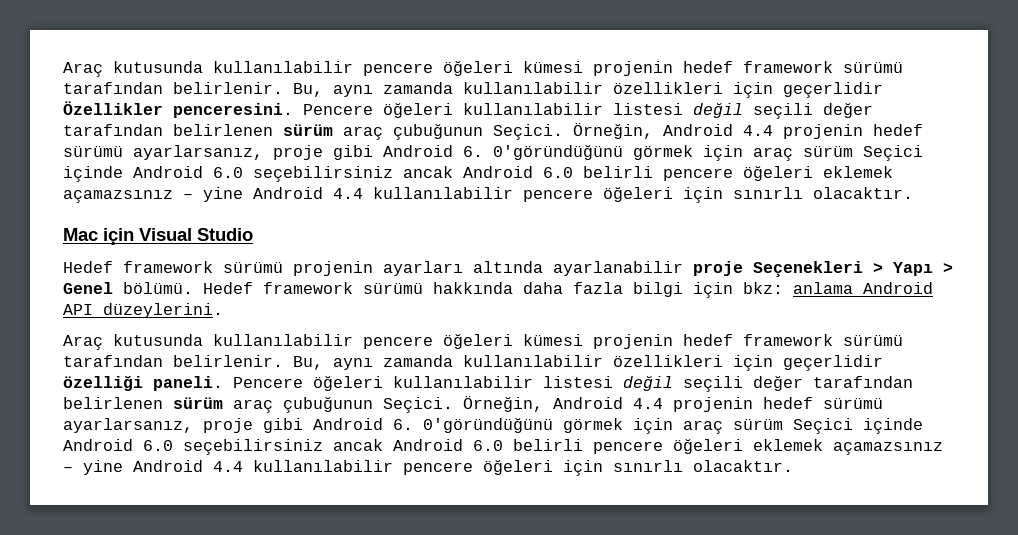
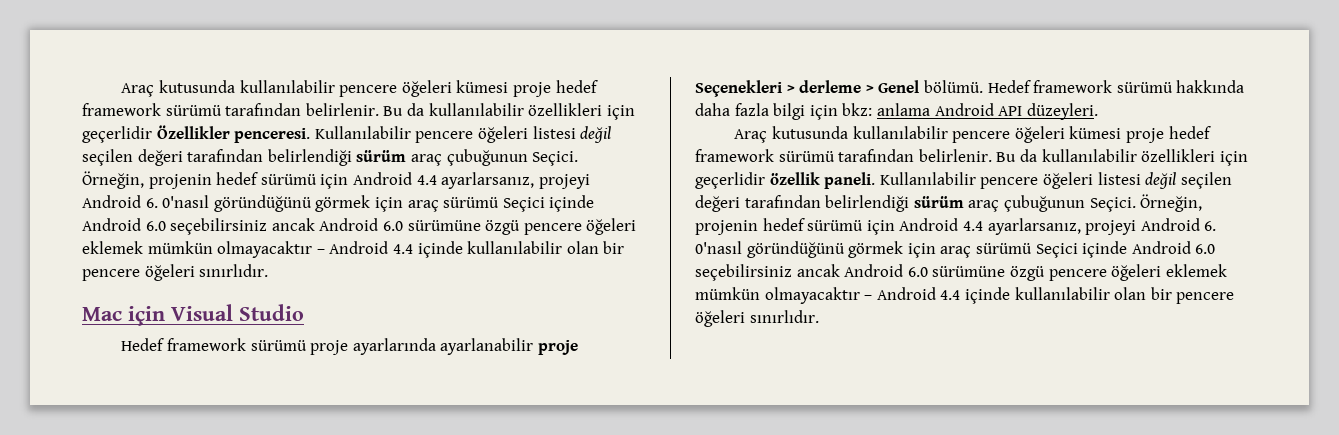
- Araç kutusunda kullanılabilir pencere öğeleri kümesi projenin hedef framework sürümü tarafından belirlenir. Bu, aynı zamanda kullanılabilir özellikleri için geçerlidir Özellikler penceresini. Pencere öğeleri kullanılabilir listesi değil seçili değer tarafından belirlenen sürüm araç çubuğunun Seçici. Örneğin, Android 4.4 projenin hedef sürümü ayarlarsanız, proje gibi Android 6. 0'göründüğünü görmek için araç sürüm Seçici içinde Android 6.0 seçebilirsiniz ancak Android 6.0 belirli pencere öğeleri eklemek açamazsınız – yine Android 4.4 kullanılabilir pencere öğeleri için sınırlı olacaktır.
+ Araç kutusunda kullanılabilir pencere öğeleri kümesi proje hedef framework sürümü tarafından belirlenir. Bu da kullanılabilir özellikleri için geçerlidir Özellikler penceresi. Kullanılabilir pencere öğeleri listesi değil seçilen değeri tarafından belirlendiği sürüm araç çubuğunun Seçici. Örneğin, projenin hedef sürümü için Android 4.4 ayarlarsanız, projeyi Android 6. 0'nasıl göründüğünü görmek için araç sürümü Seçici içinde Android 6.0 seçebilirsiniz ancak Android 6.0 sürümüne özgü pencere öğeleri eklemek mümkün olmayacaktır – Android 4.4 içinde kullanılabilir olan bir pencere öğeleri sınırlıdır.
- Hedef framework sürümü projenin ayarları altında ayarlanabilir proje Seçenekleri > Yapı > Genel bölümü.
+ Hedef framework sürümü proje ayarlarında ayarlanabilir proje Seçenekleri > derleme > Genel bölümü.
- Hedef framework sürümü hakkında daha fazla bilgi için bkz: anlama Android API düzeylerini.
- Araç kutusunda kullanılabilir pencere öğeleri kümesi projenin hedef framework sürümü tarafından belirlenir. Bu, aynı zamanda kullanılabilir özellikleri için geçerlidir özelliği paneli. Pencere öğeleri kullanılabilir listesi değil seçili değer tarafından belirlenen sürüm araç çubuğunun Seçici. Örneğin, Android 4.4 projenin hedef sürümü ayarlarsanız, proje gibi Android 6. 0'göründüğünü görmek için araç sürüm Seçici içinde Android 6.0 seçebilirsiniz ancak Android 6.0 belirli pencere öğeleri eklemek açamazsınız – yine Android 4.4 kullanılabilir pencere öğeleri için sınırlı olacaktır.
+ Hedef framework sürümü hakkında daha fazla bilgi için bkz: anlama Android API düzeyleri.
+ Araç kutusunda kullanılabilir pencere öğeleri kümesi proje hedef framework sürümü tarafından belirlenir. Bu da kullanılabilir özellikleri için geçerlidir özellik paneli. Kullanılabilir pencere öğeleri listesi değil seçilen değeri tarafından belirlendiği sürüm araç çubuğunun Seçici. Örneğin, projenin hedef sürümü için Android 4.4 ayarlarsanız, projeyi Android 6. 0'nasıl göründüğünü görmek için araç sürümü Seçici içinde Android 6.0 seçebilirsiniz ancak Android 6.0 sürümüne özgü pencere öğeleri eklemek mümkün olmayacaktır – Android 4.4 içinde kullanılabilir olan bir pencere öğeleri sınırlıdır.

